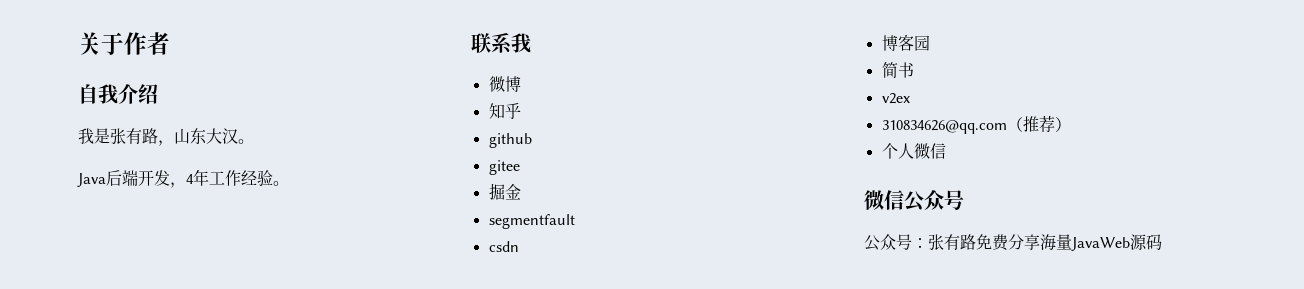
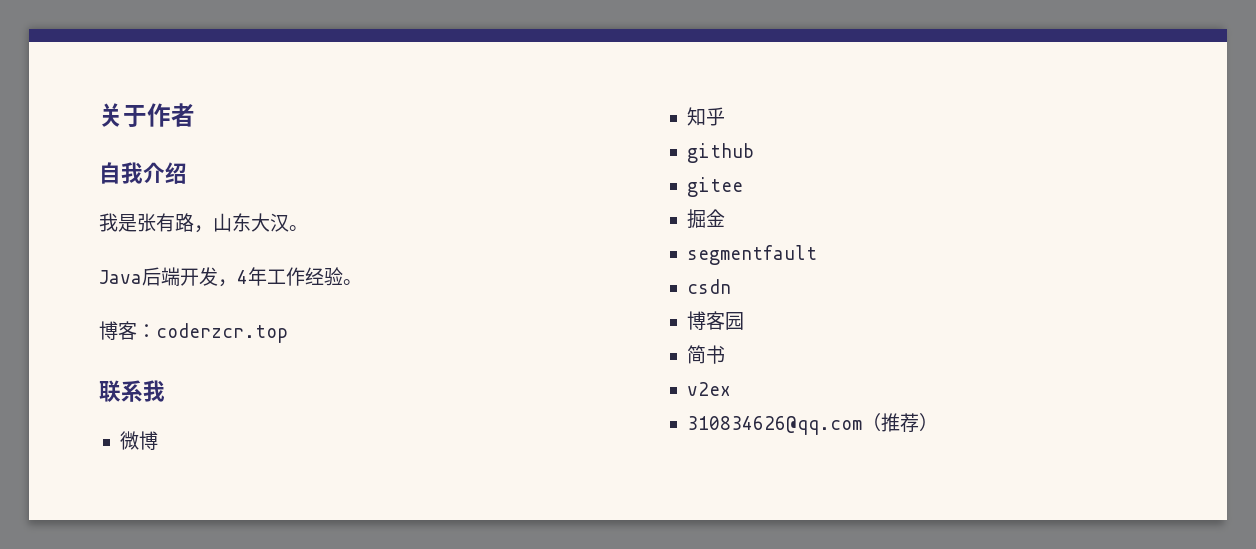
+ 博客：coderzcr.top
- 个人微信
- 微信公众号
- 公众号：张有路免费分享海量JavaWeb源码

